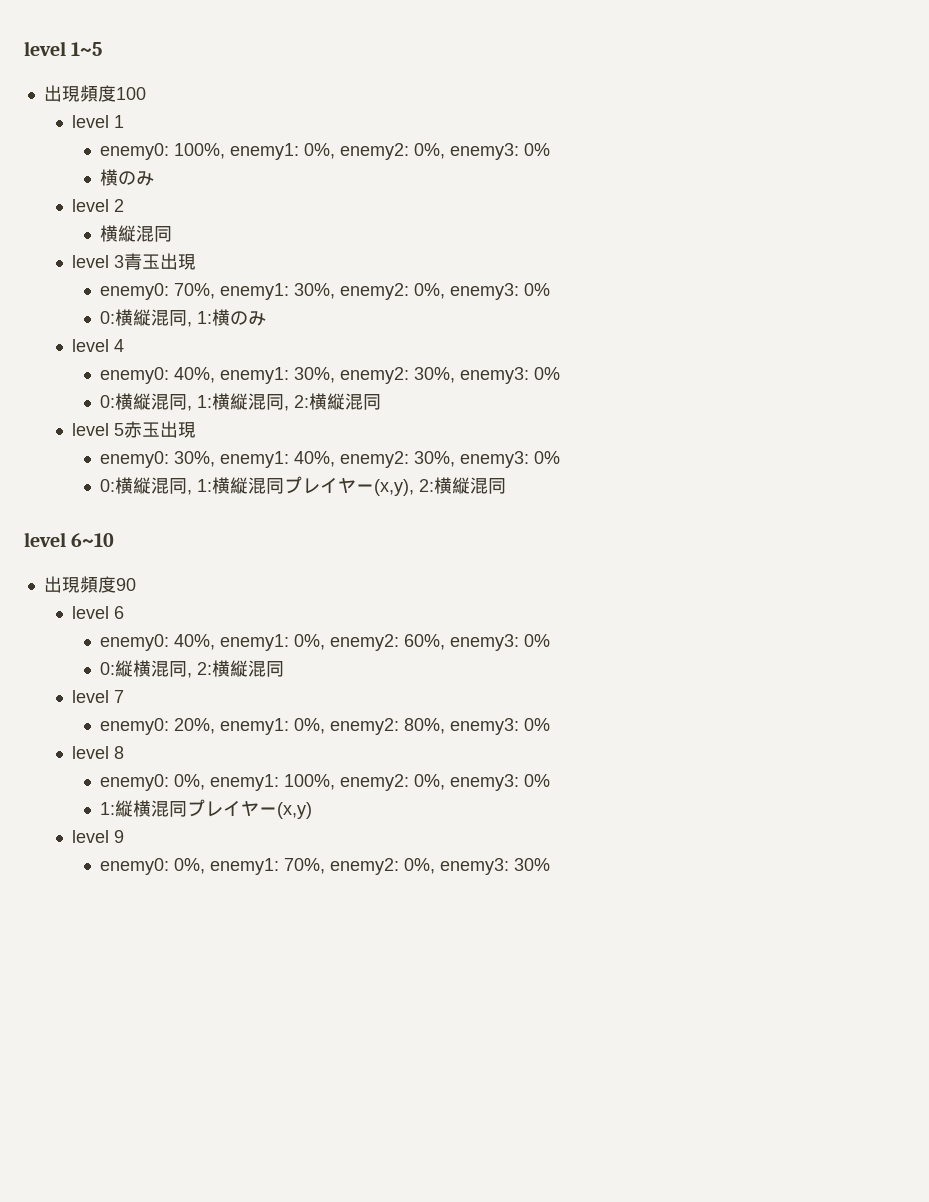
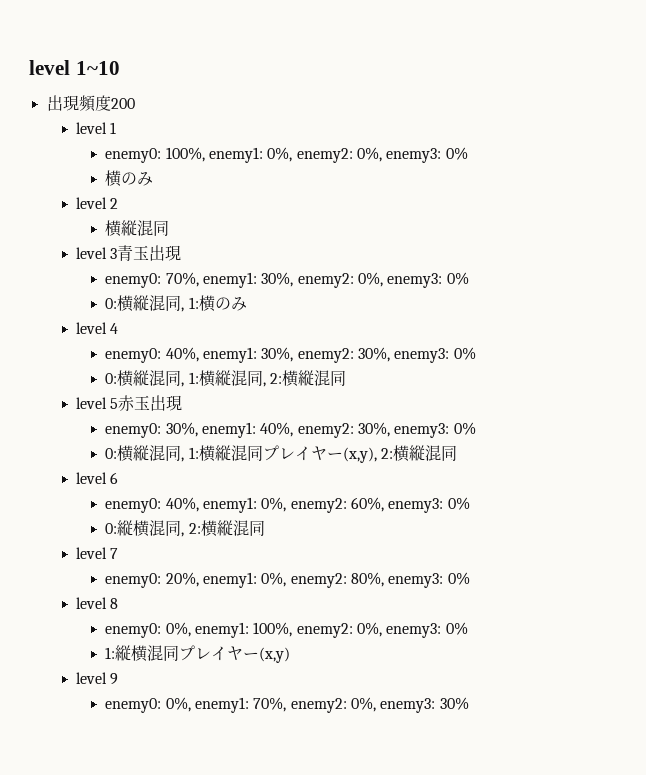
- level 1~5
- 出現頻度100
+ level 1~10
+ 出現頻度200
- level 6~10
- 出現頻度90

